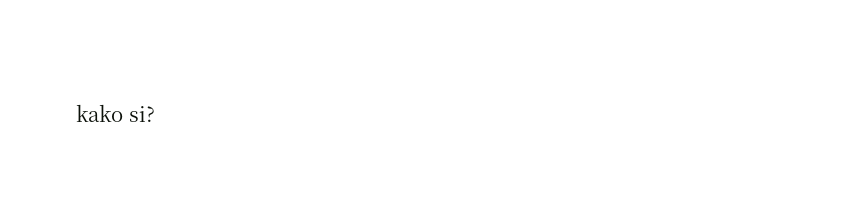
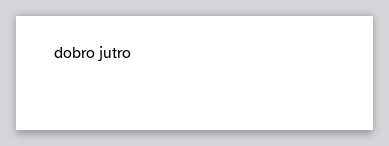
- kako si?
+ dobro jutro

